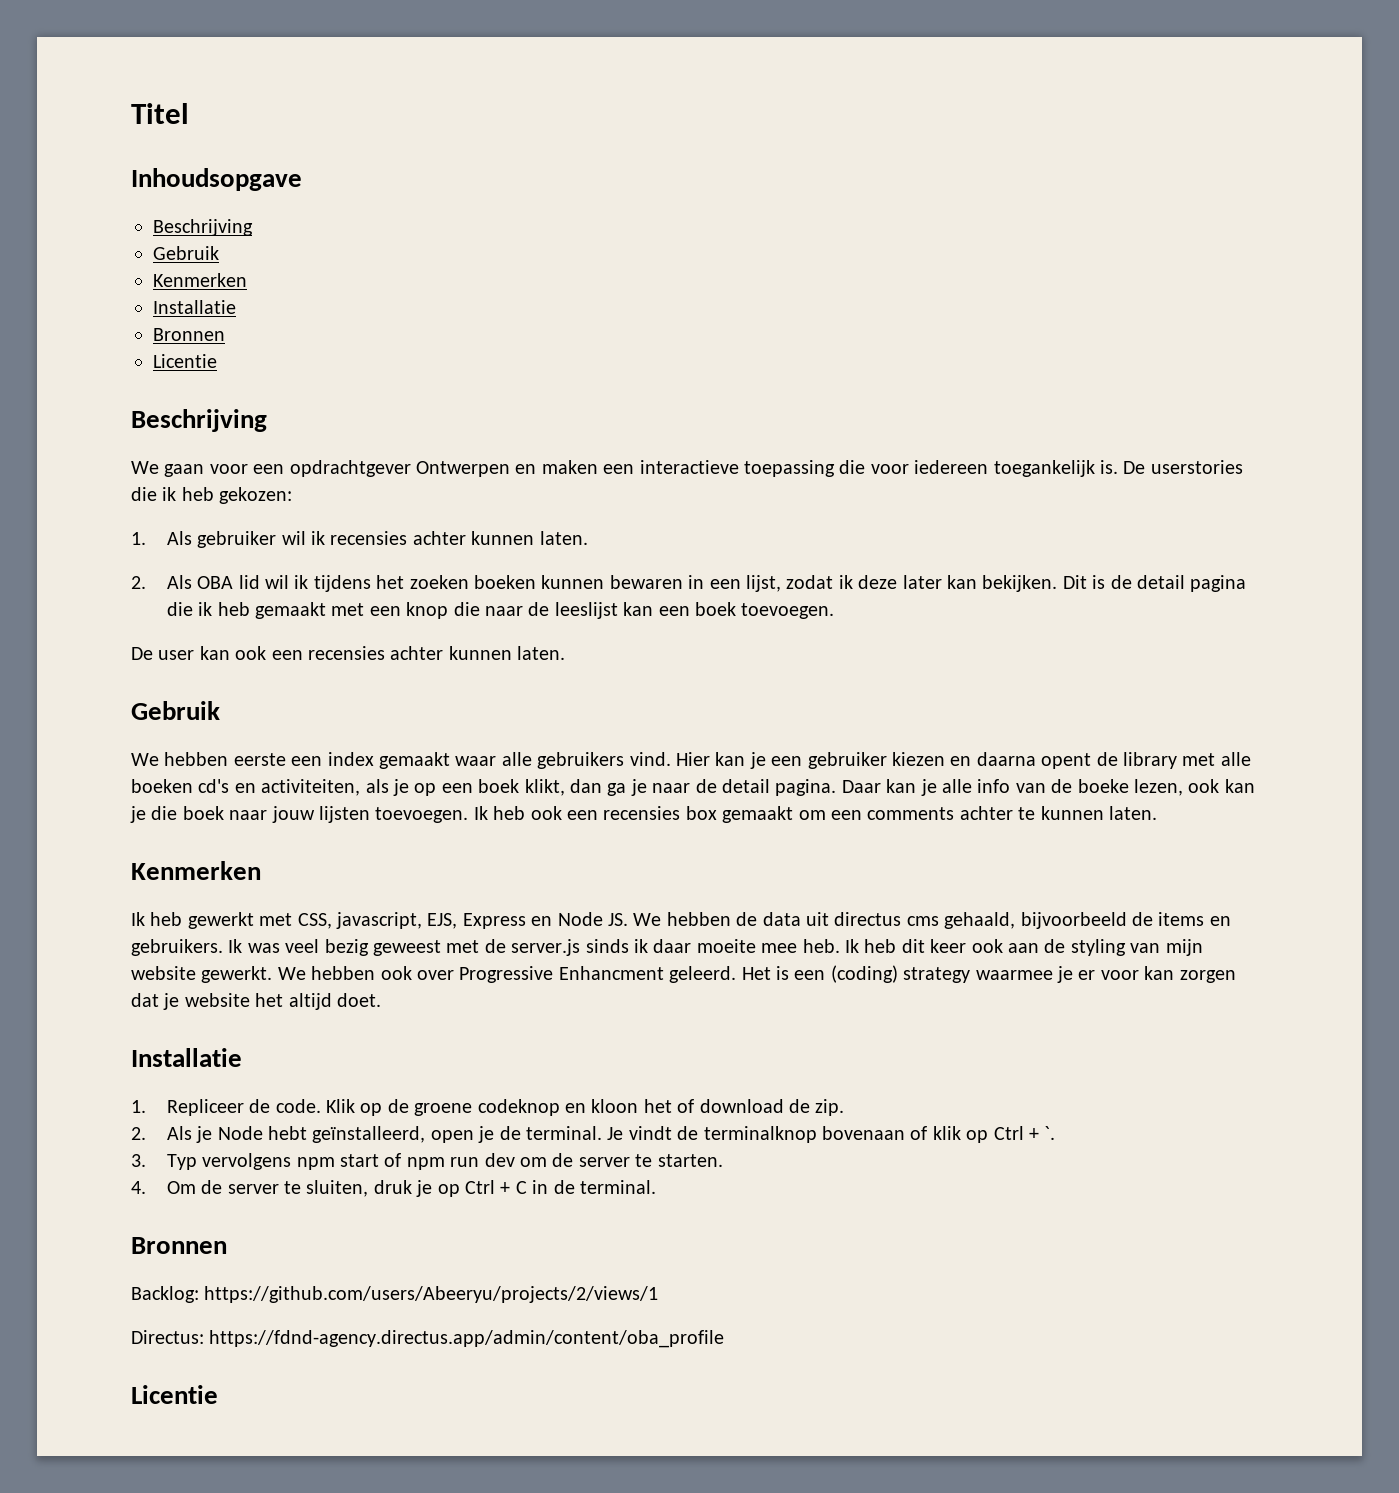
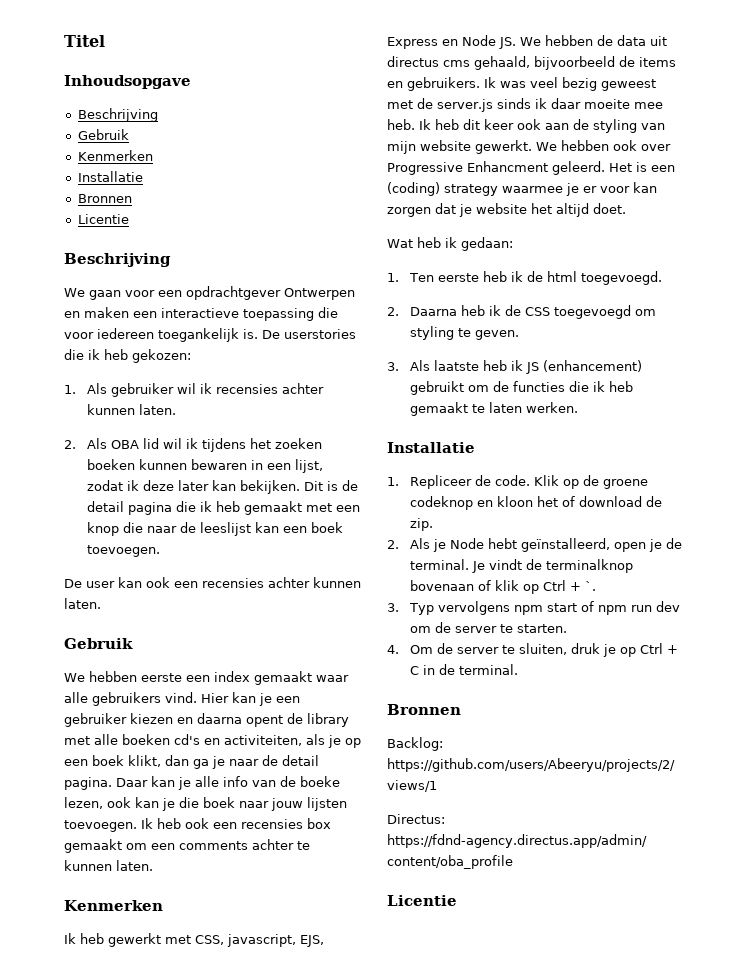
+ Wat heb ik gedaan:
+ 1. Ten eerste heb ik de html toegevoegd.
+ 2. Daarna heb ik de CSS toegevoegd om styling te geven.
+ 3. Als laatste heb ik JS (enhancement) gebruikt om de functies die ik heb gemaakt te laten werken.

